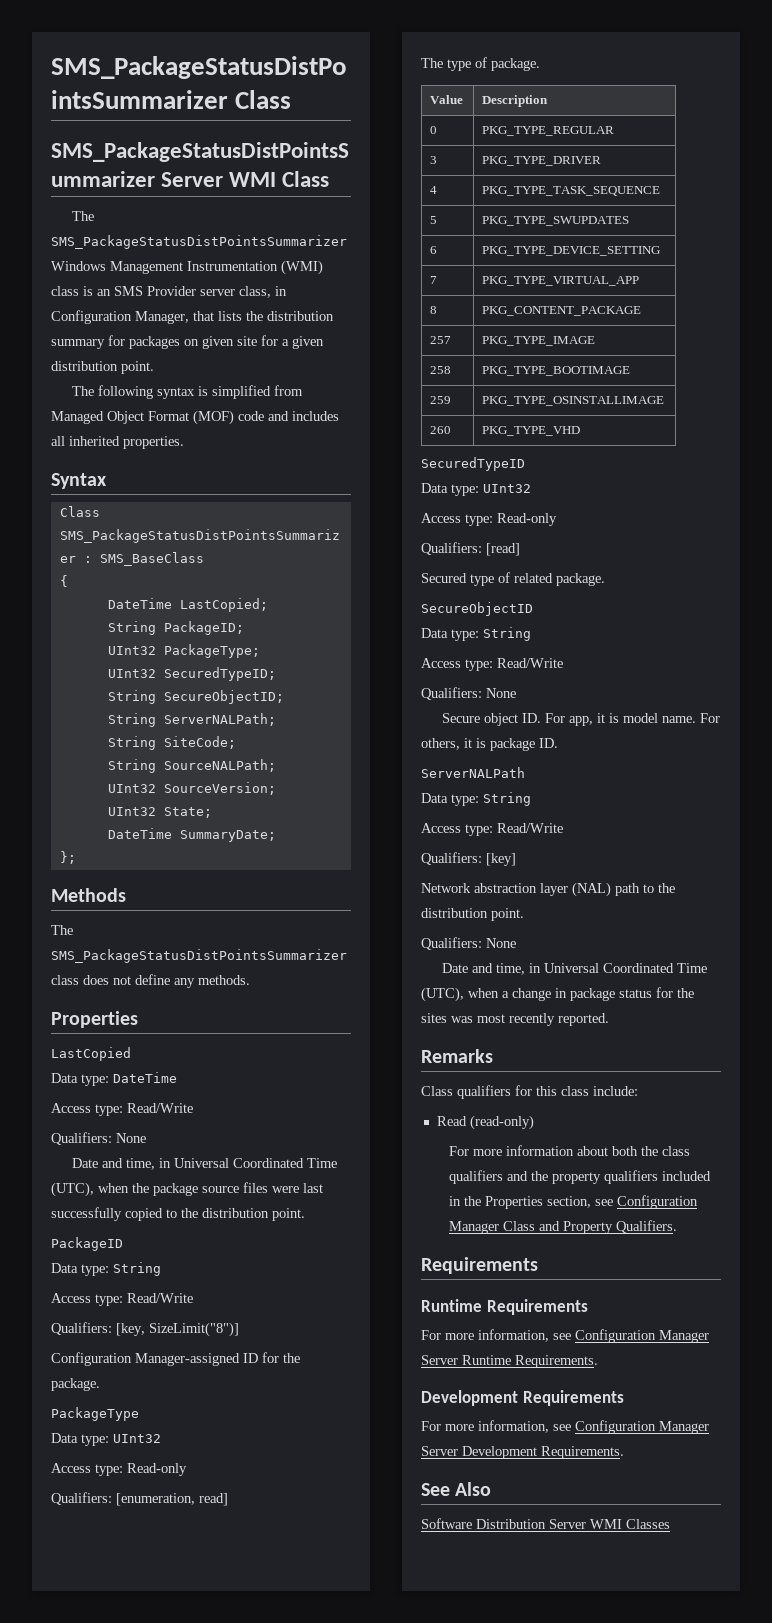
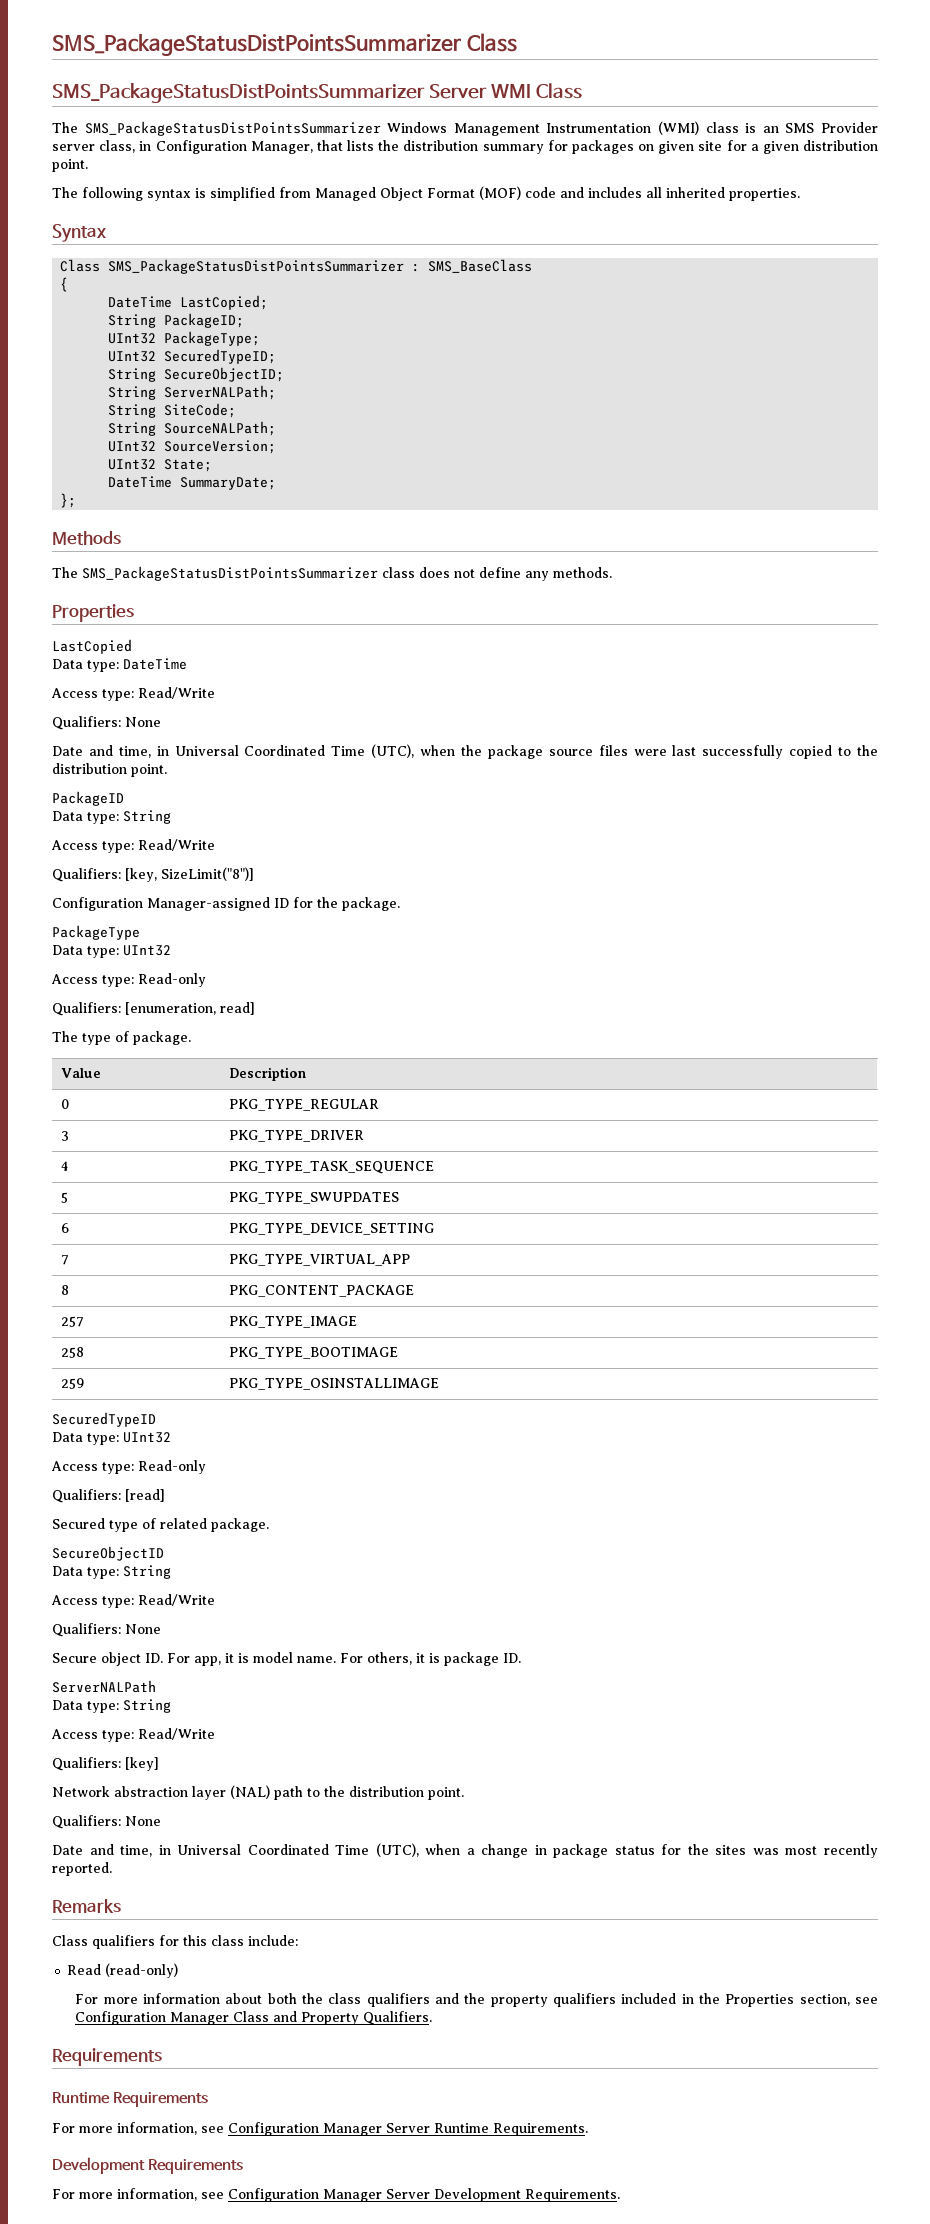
- 260 | PKG_TYPE_VHD
- See Also
- Software Distribution Server WMI Classes

